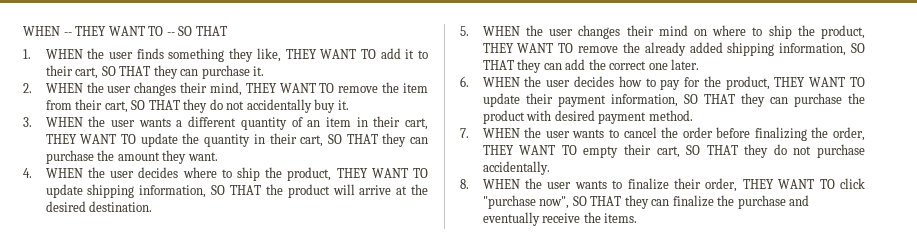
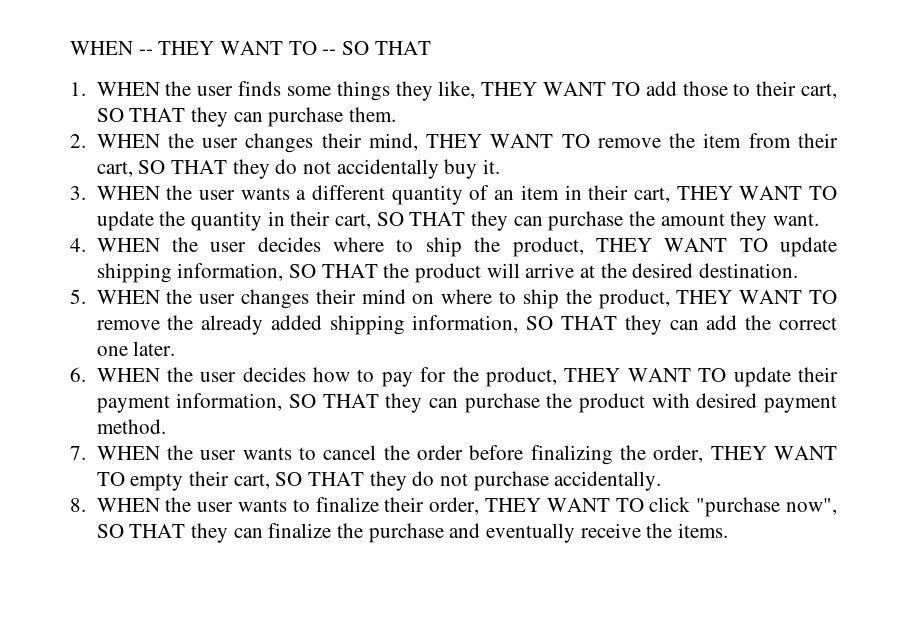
- 1. WHEN the user finds something they like, THEY WANT TO add it to their cart, SO THAT they can purchase it.
+ 1. WHEN the user finds some things they like, THEY WANT TO add those to their cart, SO THAT they can purchase them.

